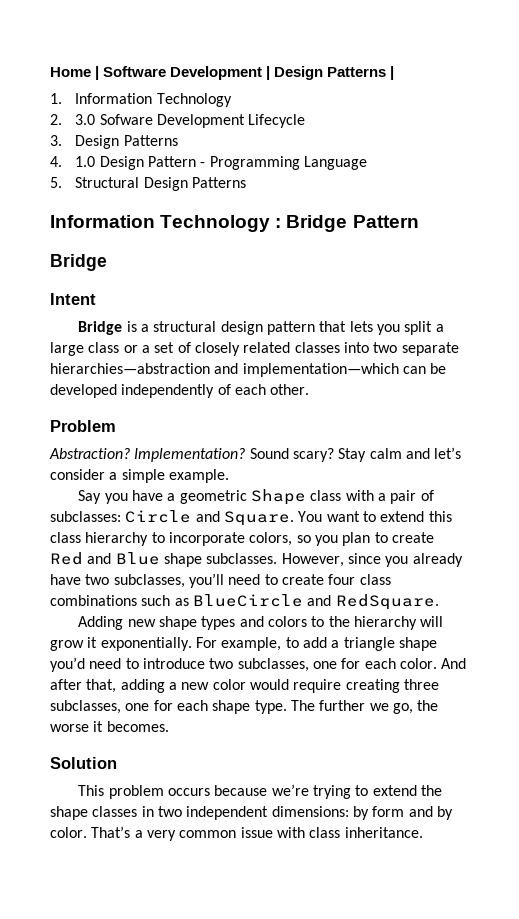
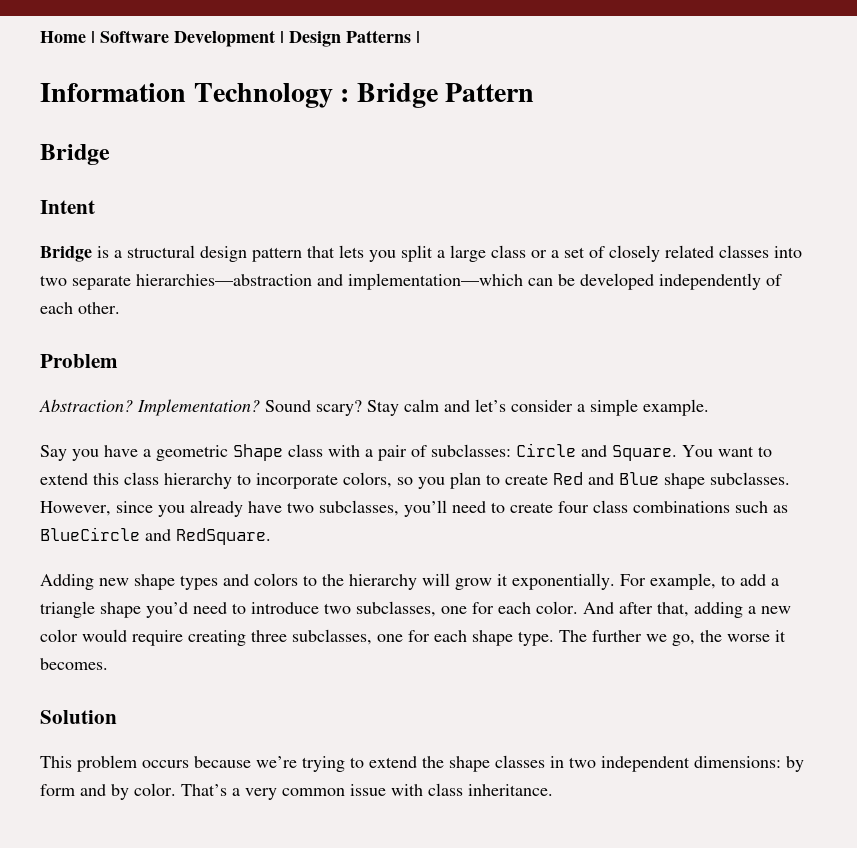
- 1. Information Technology
- 2. 3.0 Sofware Development Lifecycle
- 3. Design Patterns
- 4. 1.0 Design Pattern - Programming Language
- 5. Structural Design Patterns

